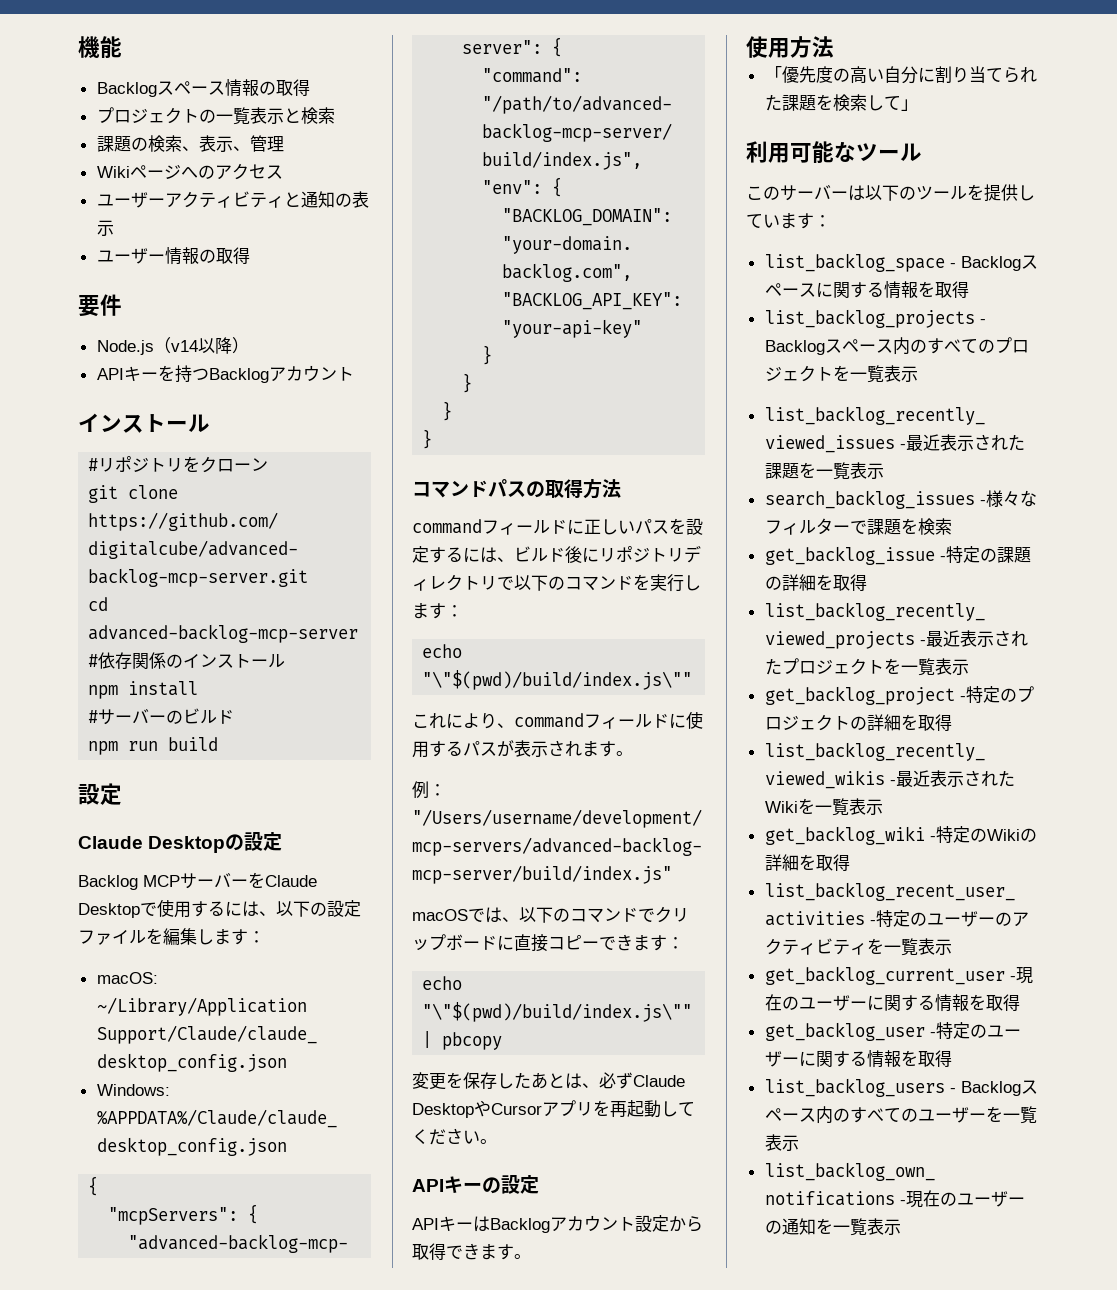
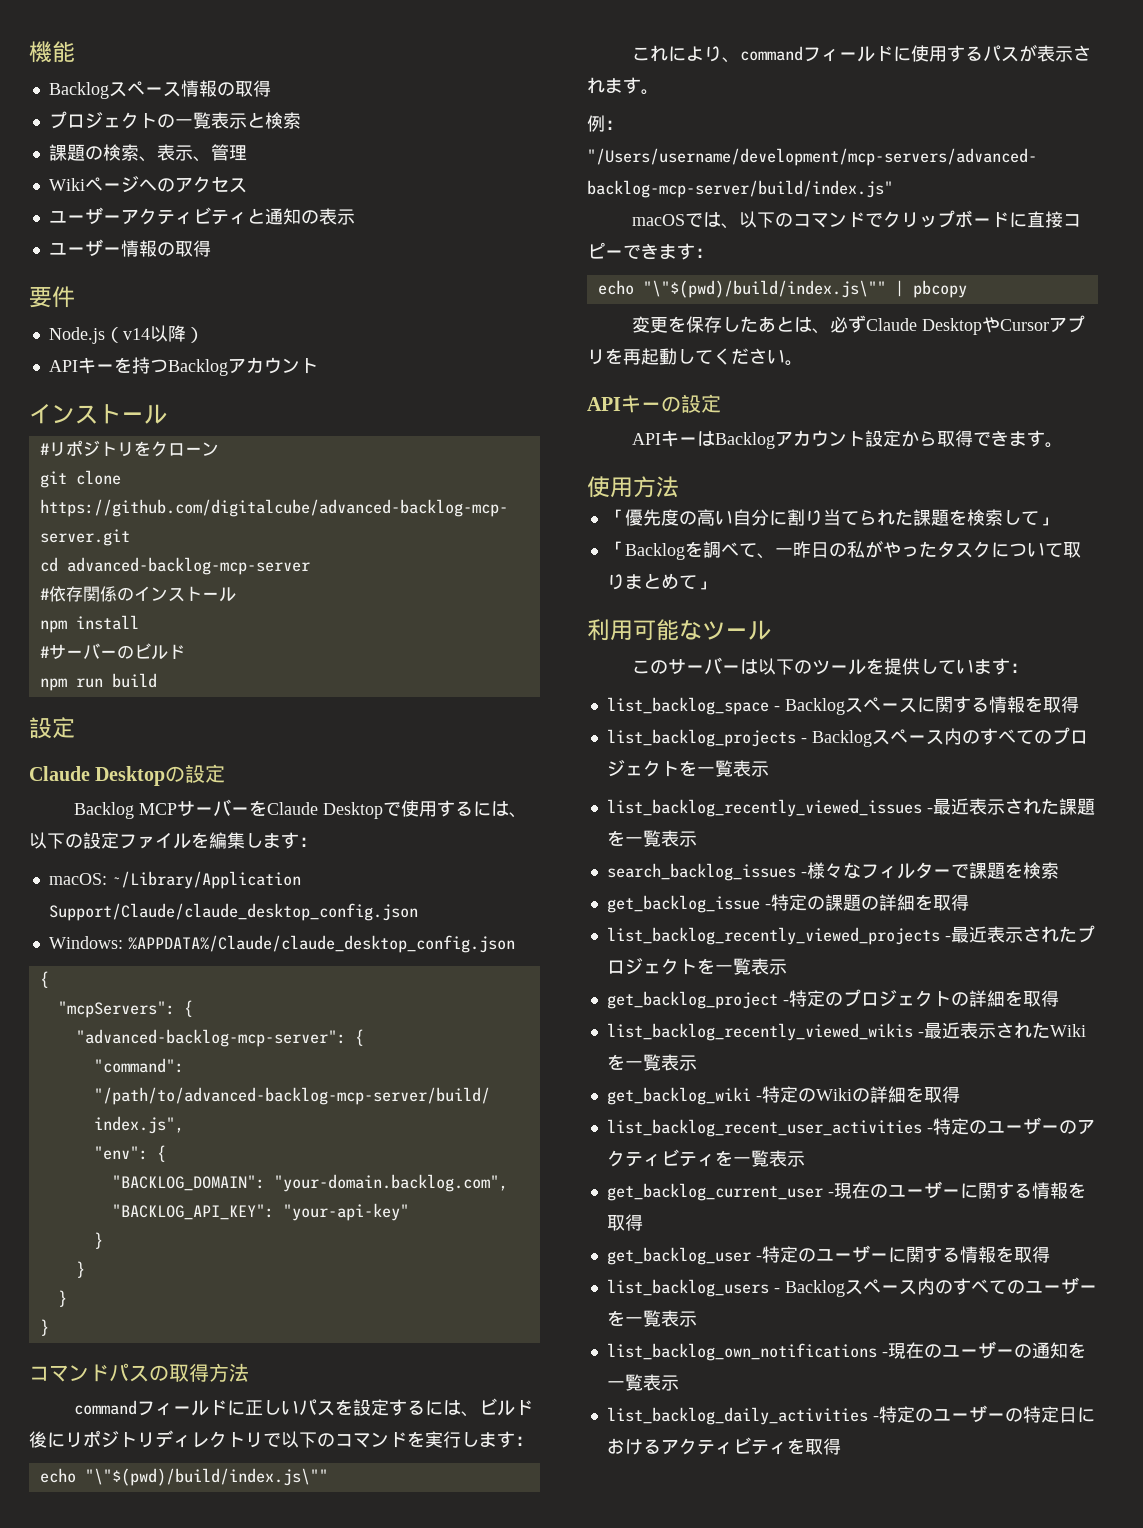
+ 「Backlogを調べて、一昨日の私がやったタスクについて取りまとめて」
+ list_backlog_daily_activities -特定のユーザーの特定日におけるアクティビティを取得

